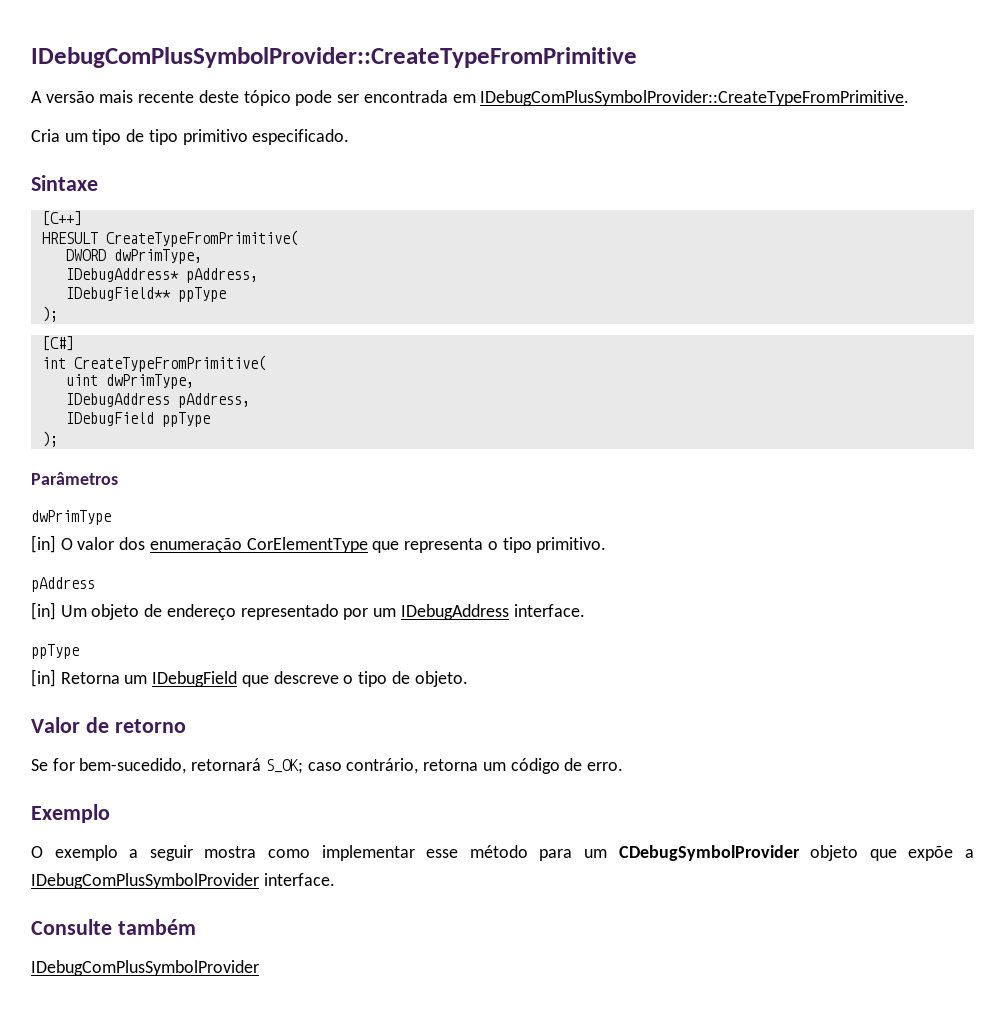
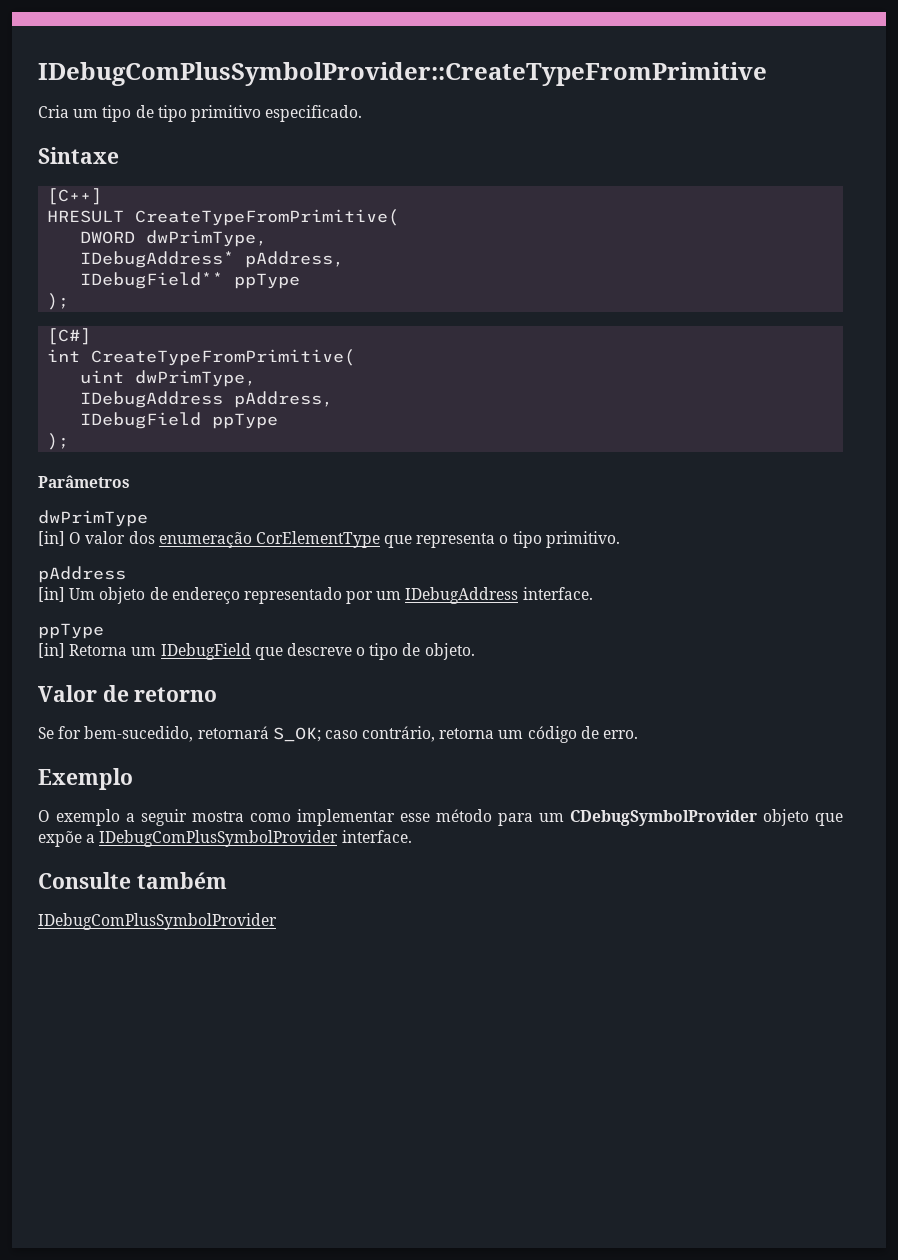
- A versão mais recente deste tópico pode ser encontrada em IDebugComPlusSymbolProvider::CreateTypeFromPrimitive.

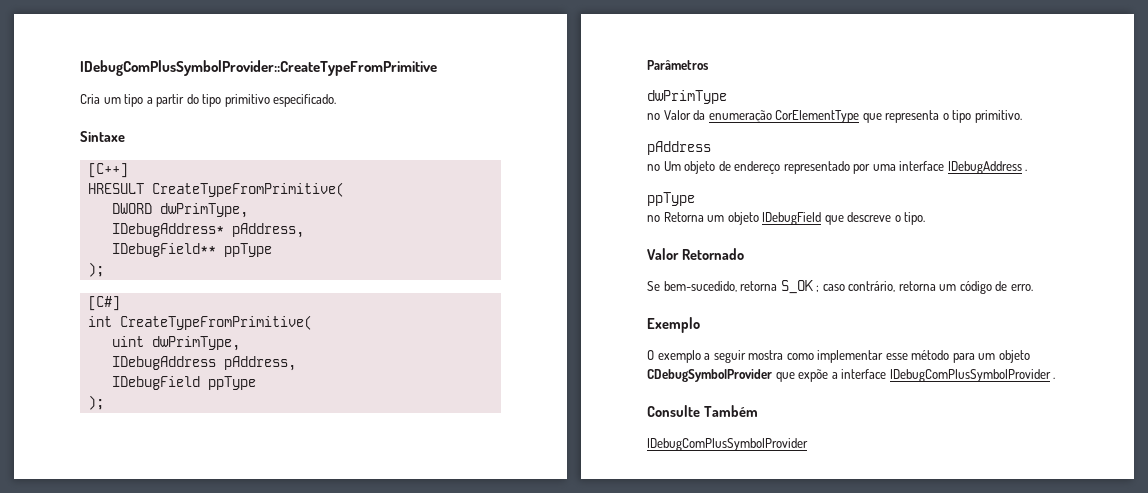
- Cria um tipo de tipo primitivo especificado.
+ Cria um tipo a partir do tipo primitivo especificado.
- [in] O valor dos enumeração CorElementType que representa o tipo primitivo.
+ no Valor da enumeração CorElementType que representa o tipo primitivo.
- [in] Um objeto de endereço representado por um IDebugAddress interface.
+ no Um objeto de endereço representado por uma interface IDebugAddress .
  ppType
- [in] Retorna um IDebugField que descreve o tipo de objeto.
- Valor de retorno
+ no Retorna um objeto IDebugField que descreve o tipo.
+ Valor Retornado
- Se for bem-sucedido, retornará S_OK; caso contrário, retorna um código de erro.
+ Se bem-sucedido, retorna S_OK ; caso contrário, retorna um código de erro.
- O exemplo a seguir mostra como implementar esse método para um CDebugSymbolProvider objeto que expõe a IDebugComPlusSymbolProvider interface.
+ O exemplo a seguir mostra como implementar esse método para um objeto CDebugSymbolProvider que expõe a interface IDebugComPlusSymbolProvider .
- Consulte também
+ Consulte Também

